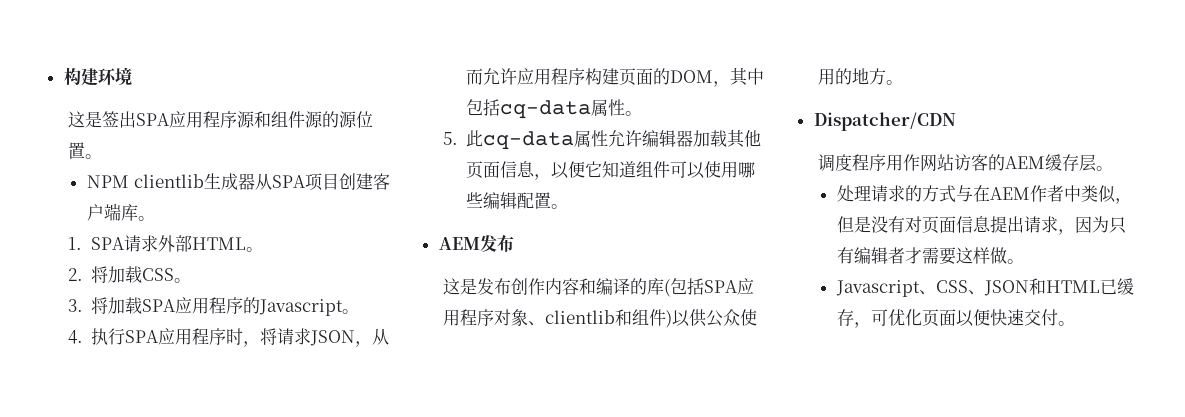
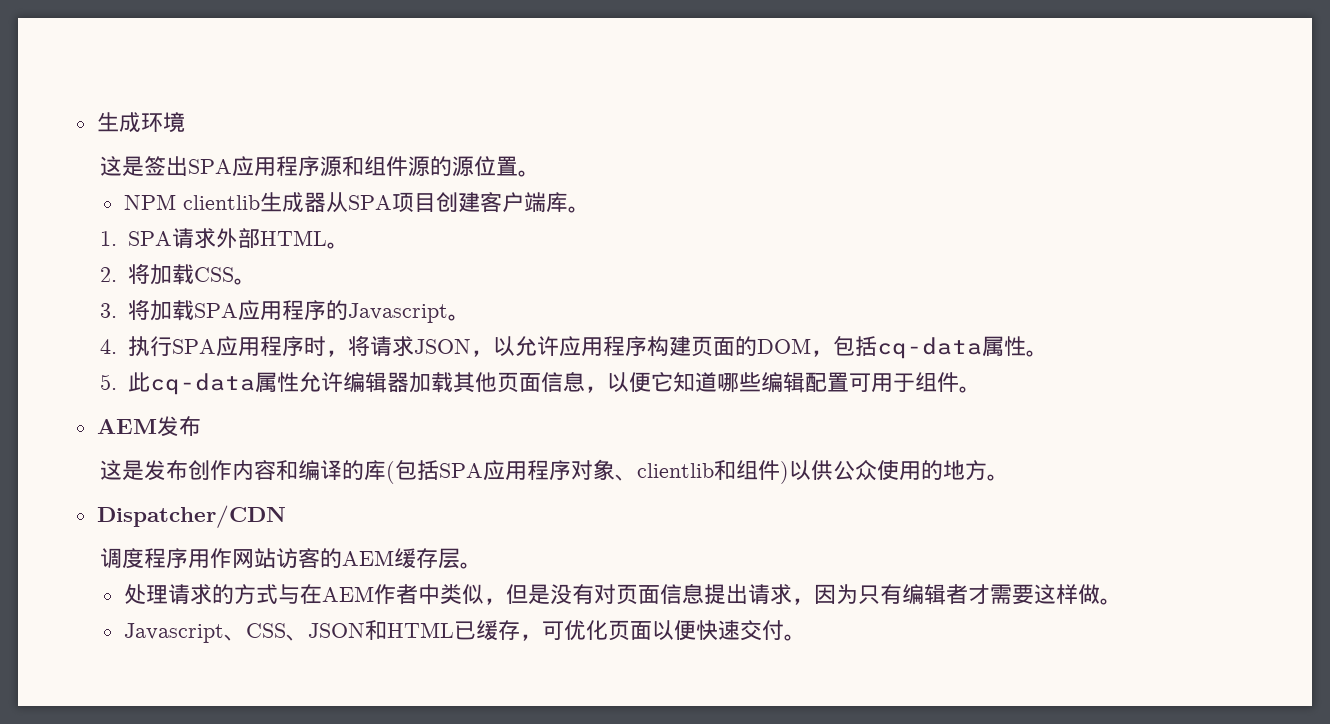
- 构建环境
+ 生成环境
- 4.执行SPA应用程序时，将请求JSON，从而允许应用程序构建页面的DOM，其中包括cq-data属性。
+ 4.执行SPA应用程序时，将请求JSON，以允许应用程序构建页面的DOM，包括cq-data属性。
- 5.此cq-data属性允许编辑器加载其他页面信息，以便它知道组件可以使用哪些编辑配置。
+ 5.此cq-data属性允许编辑器加载其他页面信息，以便它知道哪些编辑配置可用于组件。

